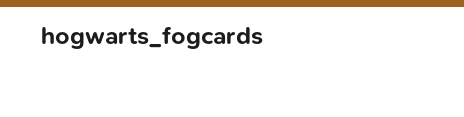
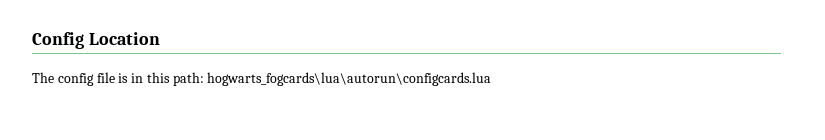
- hogwarts_fogcards
+ Config Location
+ The config file is in this path: hogwarts_fogcards\lua\autorun\configcards.lua

